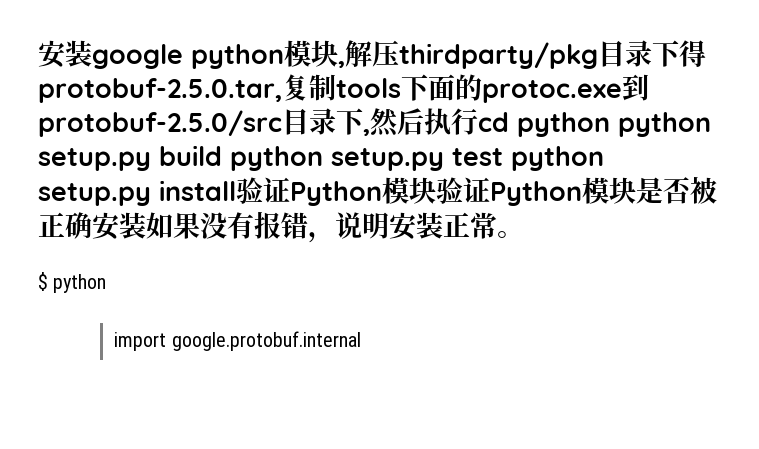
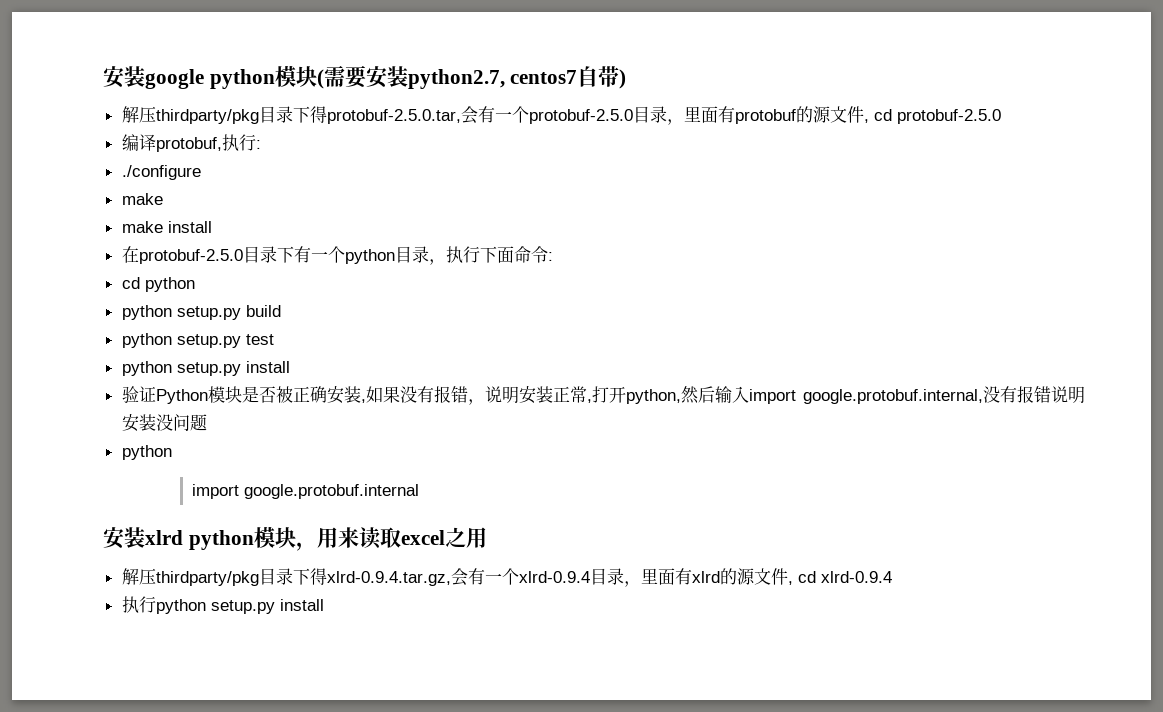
- 安装google python模块,解压thirdparty/pkg目录下得protobuf-2.5.0.tar,复制tools下面的protoc.exe到protobuf-2.5.0/src目录下,然后执行cd python python setup.py build python setup.py test python setup.py install验证Python模块验证Python模块是否被正确安装如果没有报错，说明安装正常。
- $ python
+ 安装google python模块(需要安装python2.7, centos7自带)
+ 解压thirdparty/pkg目录下得protobuf-2.5.0.tar,会有一个protobuf-2.5.0目录，里面有protobuf的源文件, cd protobuf-2.5.0
+ 编译protobuf,执行:
+ ./configure
+ make
+ make install
+ 在protobuf-2.5.0目录下有一个python目录，执行下面命令:
+ cd python
+ python setup.py build
+ python setup.py test
+ python setup.py install
+ 验证Python模块是否被正确安装,如果没有报错，说明安装正常,打开python,然后输入import google.protobuf.internal,没有报错说明安装没问题
+ python
  import google.protobuf.internal
+ 安装xlrd python模块，用来读取excel之用
+ 解压thirdparty/pkg目录下得xlrd-0.9.4.tar.gz,会有一个xlrd-0.9.4目录，里面有xlrd的源文件, cd xlrd-0.9.4
+ 执行python setup.py install

